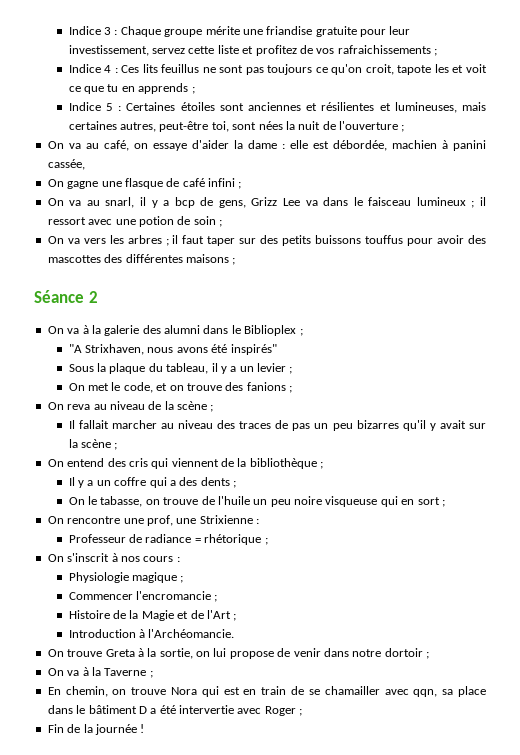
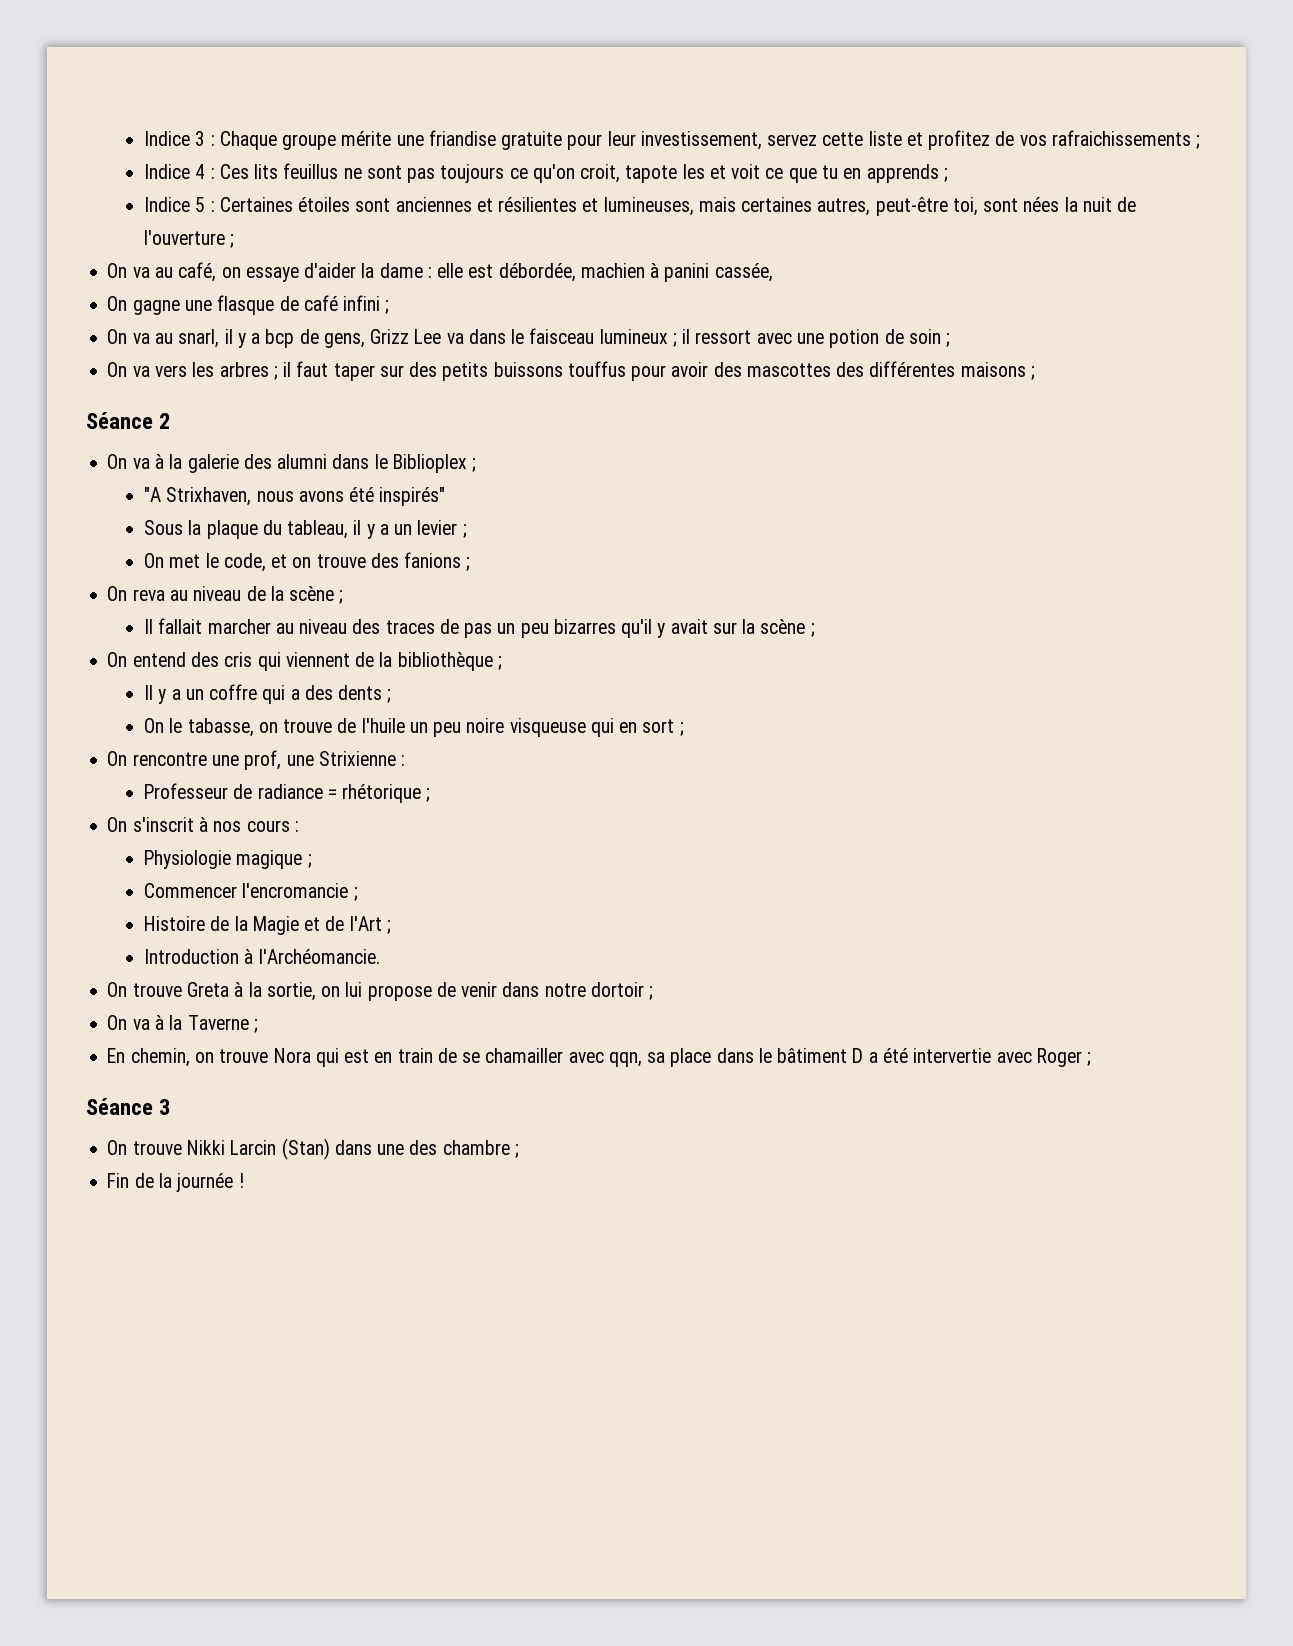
+ Séance 3
+ On trouve Nikki Larcin (Stan) dans une des chambre ;

